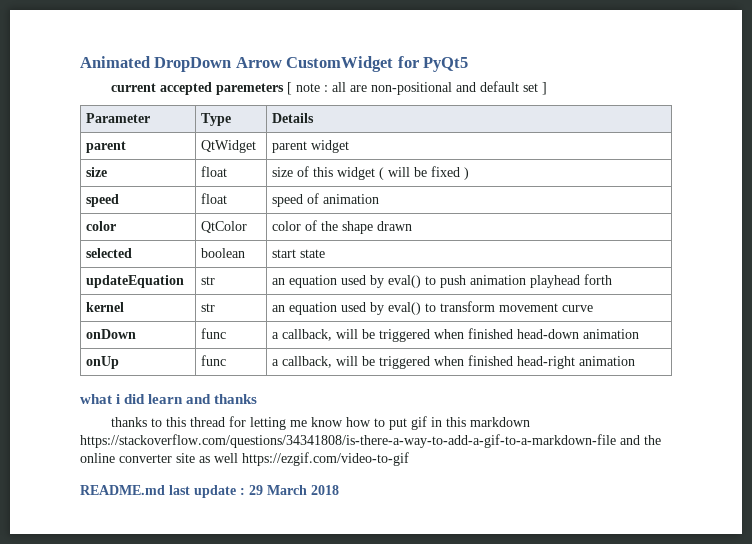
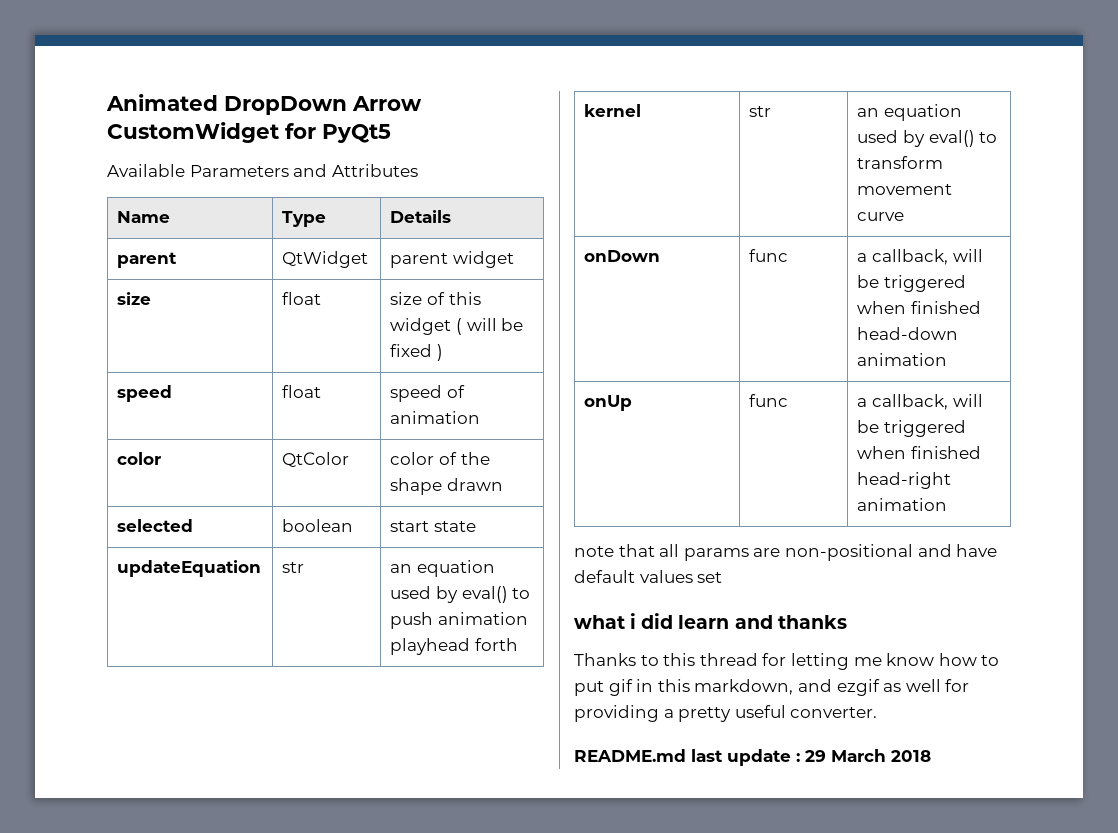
- current accepted paremeters [ note : all are non-positional and default set ]
- Parameter | Type | Details
+ Available Parameters and Attributes
+ Name | Type | Details
+ note that all params are non-positional and have default values set
- thanks to this thread for letting me know how to put gif in this markdown https://stackoverflow.com/questions/34341808/is-there-a-way-to-add-a-gif-to-a-markdown-file and the online converter site as well https://ezgif.com/video-to-gif
+ Thanks to this thread for letting me know how to put gif in this markdown, and ezgif as well for providing a pretty useful converter.

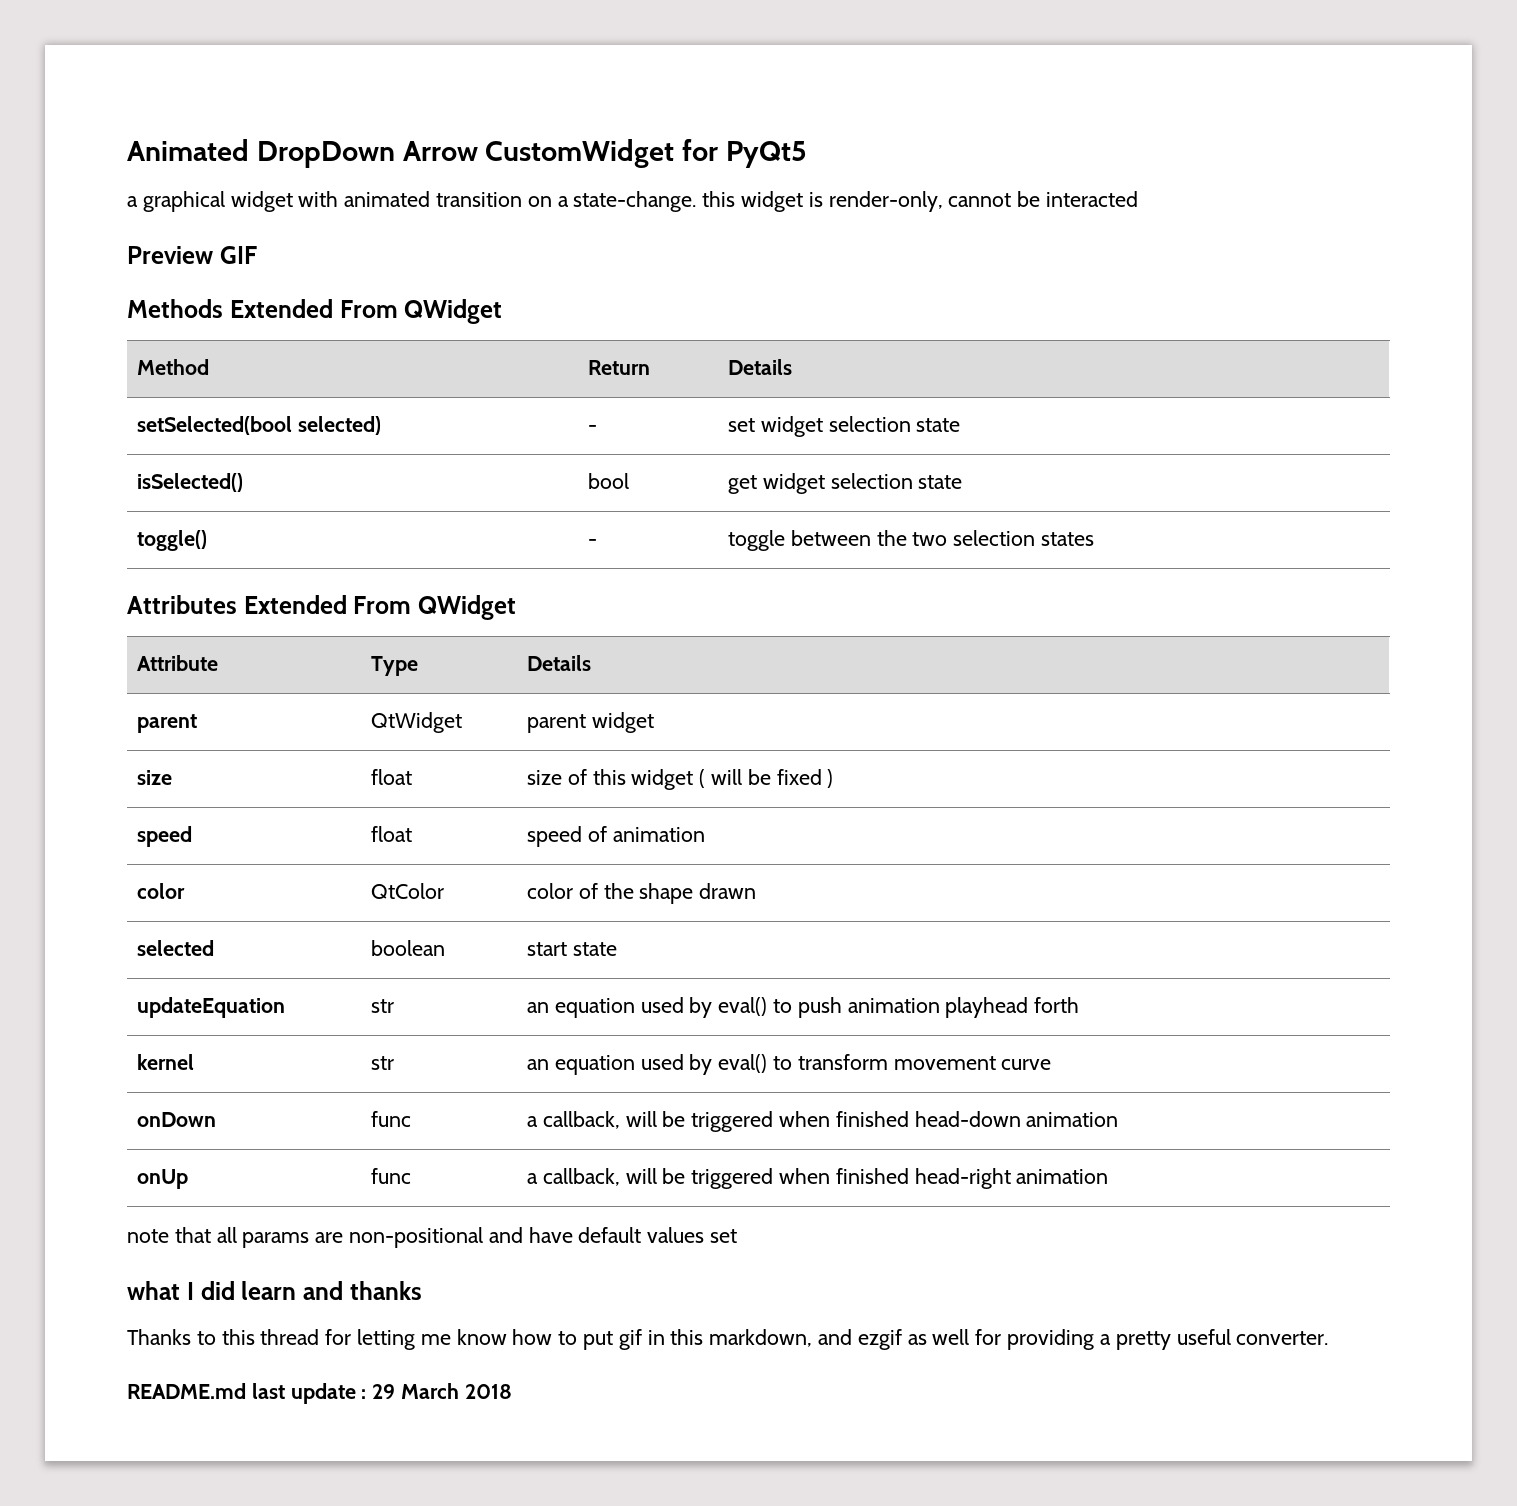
- Available Parameters and Attributes
- Name | Type | Details
+ a graphical widget with animated transition on a state-change. this widget is render-only, cannot be interacted
+ Preview GIF
+ Methods Extended From QWidget
+ Method | Return | Details
+ setSelected(bool selected) | - | set widget selection state
+ isSelected() | bool | get widget selection state
+ toggle() | - | toggle between the two selection states
+ Attributes Extended From QWidget
+ Attribute | Type | Details
- what i did learn and thanks
+ what I did learn and thanks

